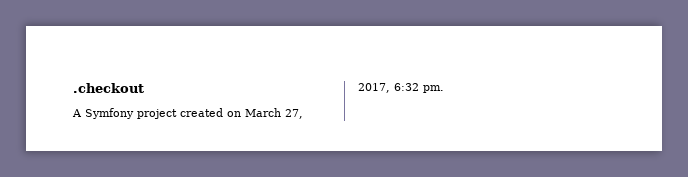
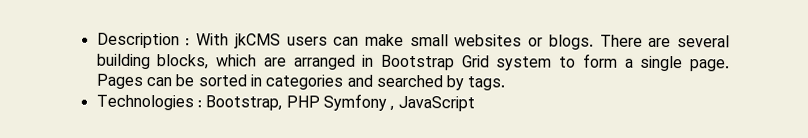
- .checkout
- A Symfony project created on March 27, 2017, 6:32 pm.
+ Description : With jkCMS users can make small websites or blogs. There are several building blocks, which are arranged in Bootstrap Grid system to form a single page. Pages can be sorted in categories and searched by tags.
+ Technologies : Bootstrap, PHP Symfony , JavaScript

